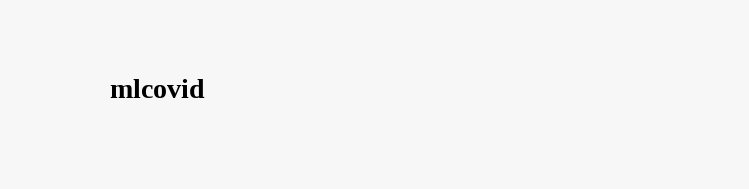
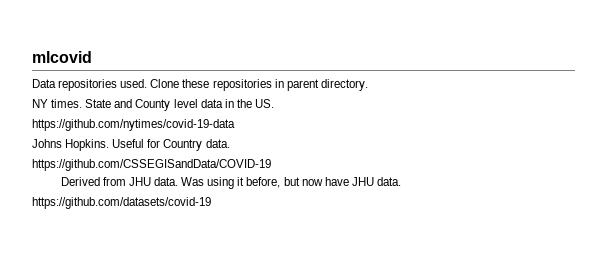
+ Data repositories used. Clone these repositories in parent directory.
+ NY times. State and County level data in the US.
+ https://github.com/nytimes/covid-19-data
+ Johns Hopkins. Useful for Country data.
+ https://github.com/CSSEGISandData/COVID-19
+ Derived from JHU data. Was using it before, but now have JHU data.
+ https://github.com/datasets/covid-19

